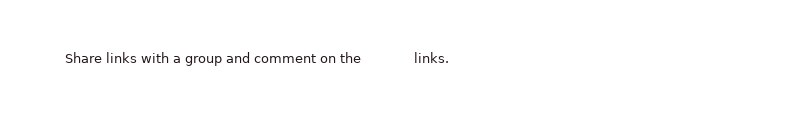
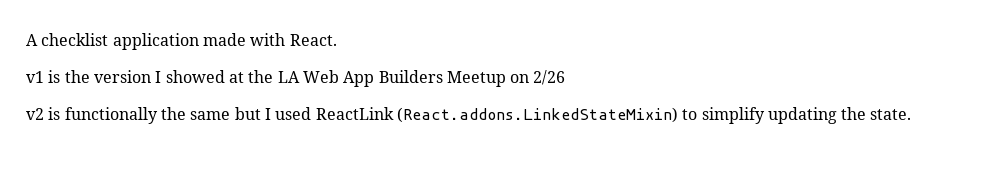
- Share links with a group and comment on the links.
+ A checklist application made with React.
+ v1 is the version I showed at the LA Web App Builders Meetup on 2/26
+ v2 is functionally the same but I used ReactLink (React.addons.LinkedStateMixin) to simplify updating the state.

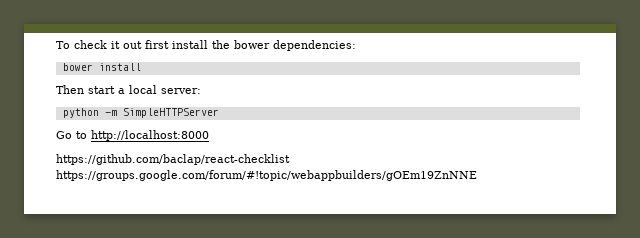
- A checklist application made with React.
- v1 is the version I showed at the LA Web App Builders Meetup on 2/26
- v2 is functionally the same but I used ReactLink (React.addons.LinkedStateMixin) to simplify updating the state.
+ To check it out first install the bower dependencies:
+ bower install
+ Then start a local server:
+ python -m SimpleHTTPServer
+ Go to http://localhost:8000
+ https://github.com/baclap/react-checklist https://groups.google.com/forum/#!topic/webappbuilders/gOEm19ZnNNE

